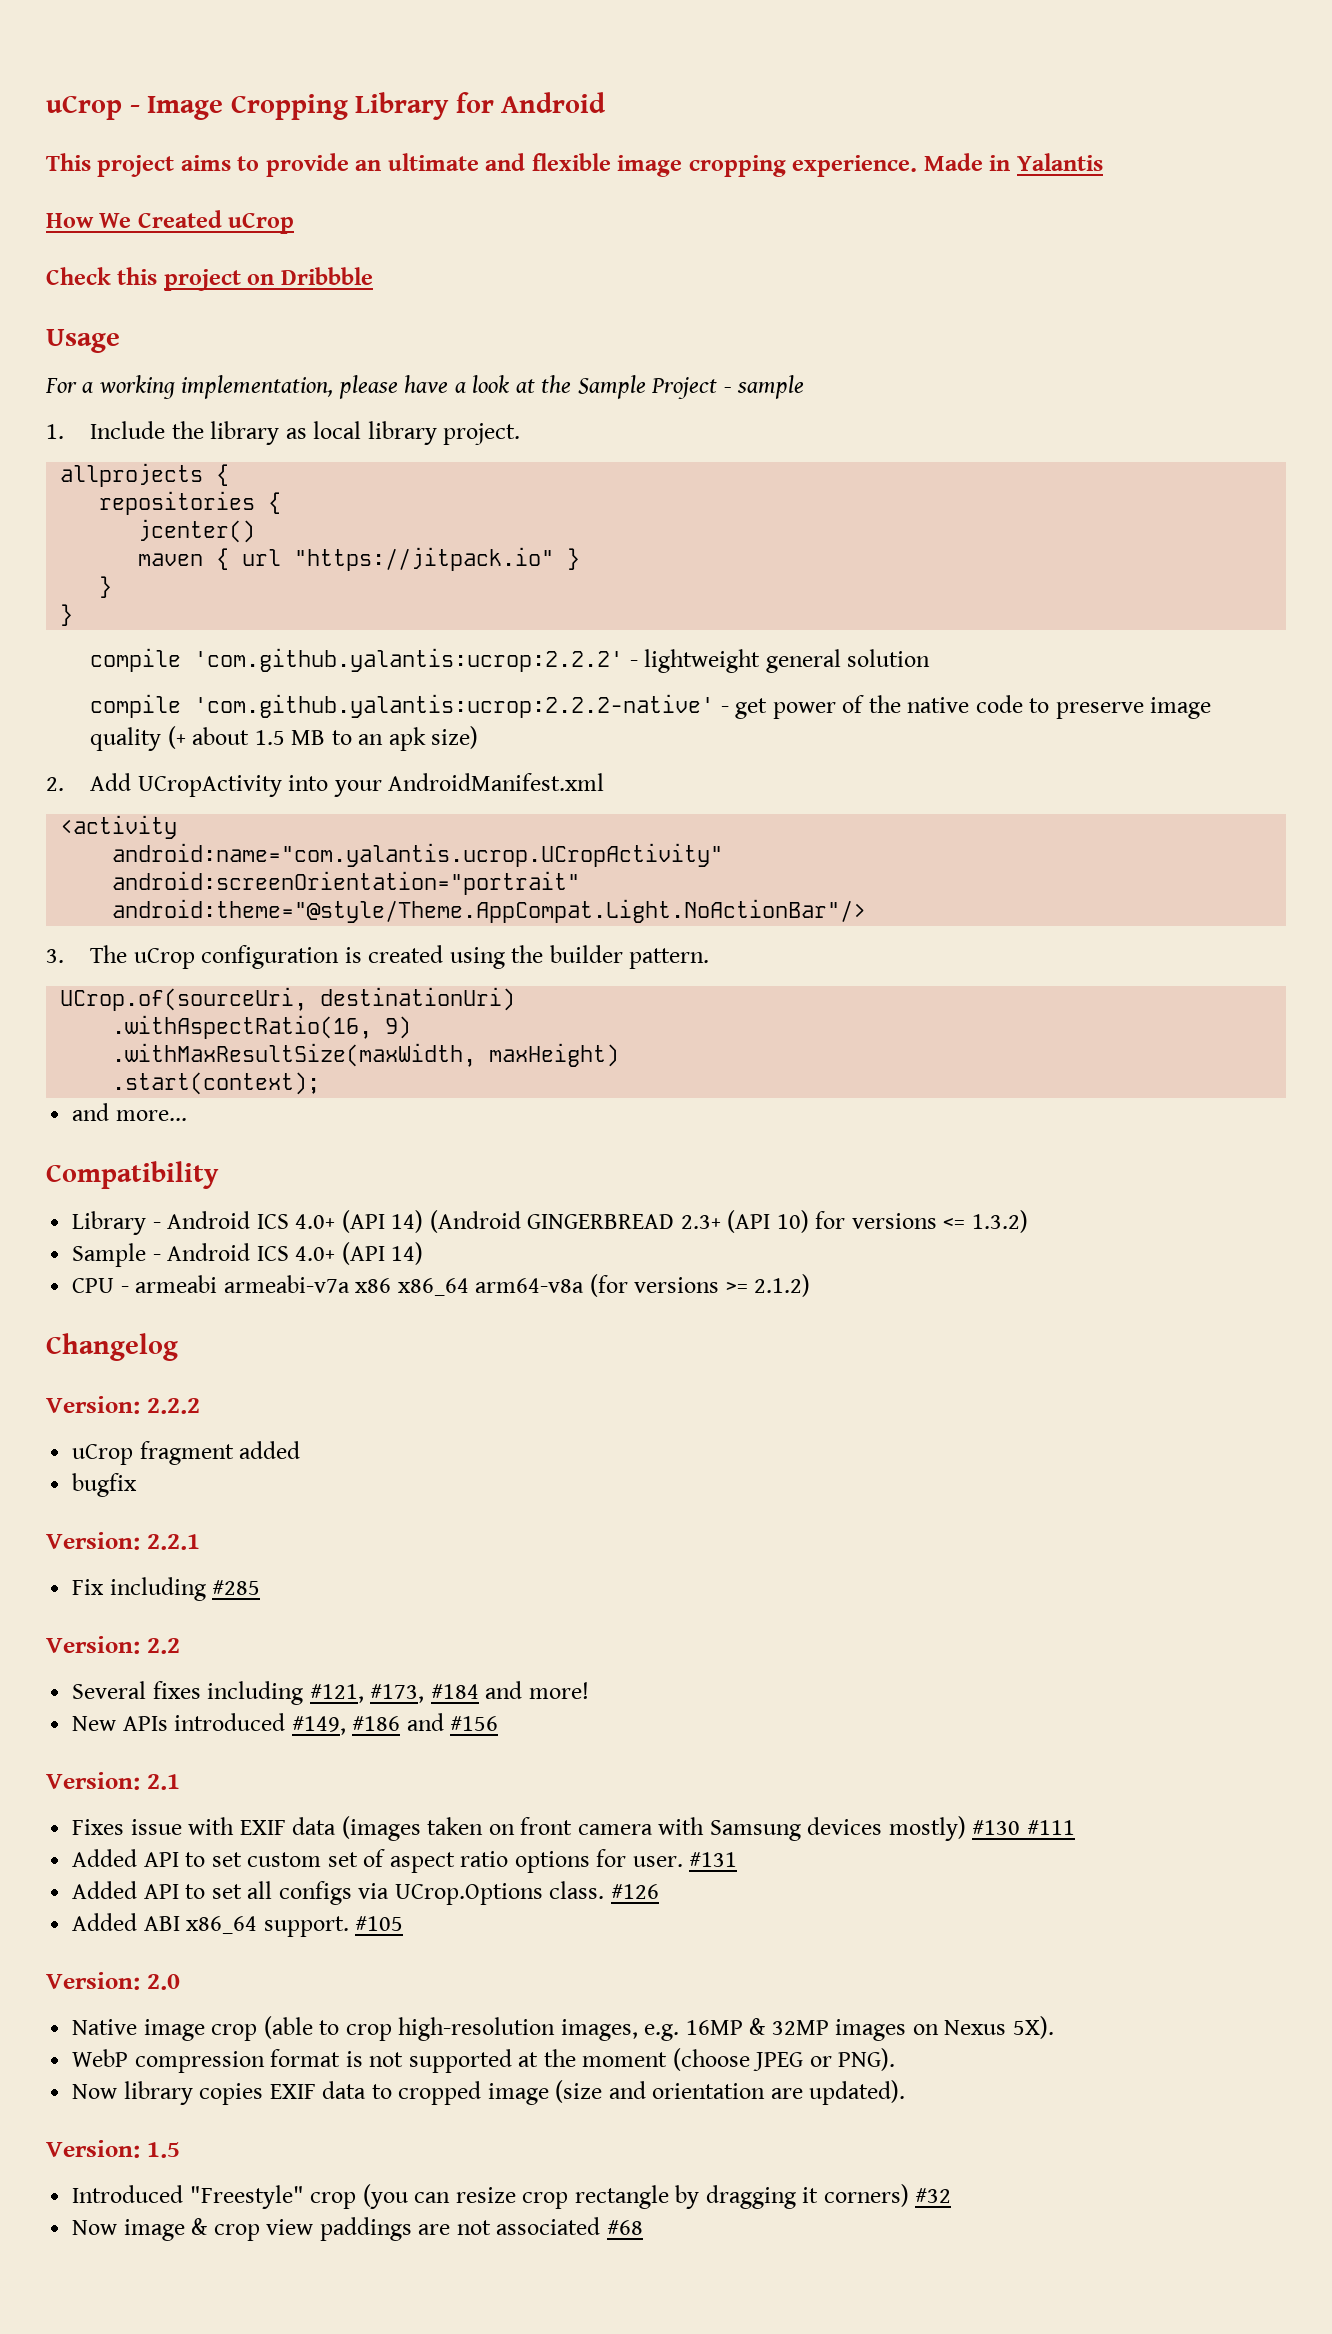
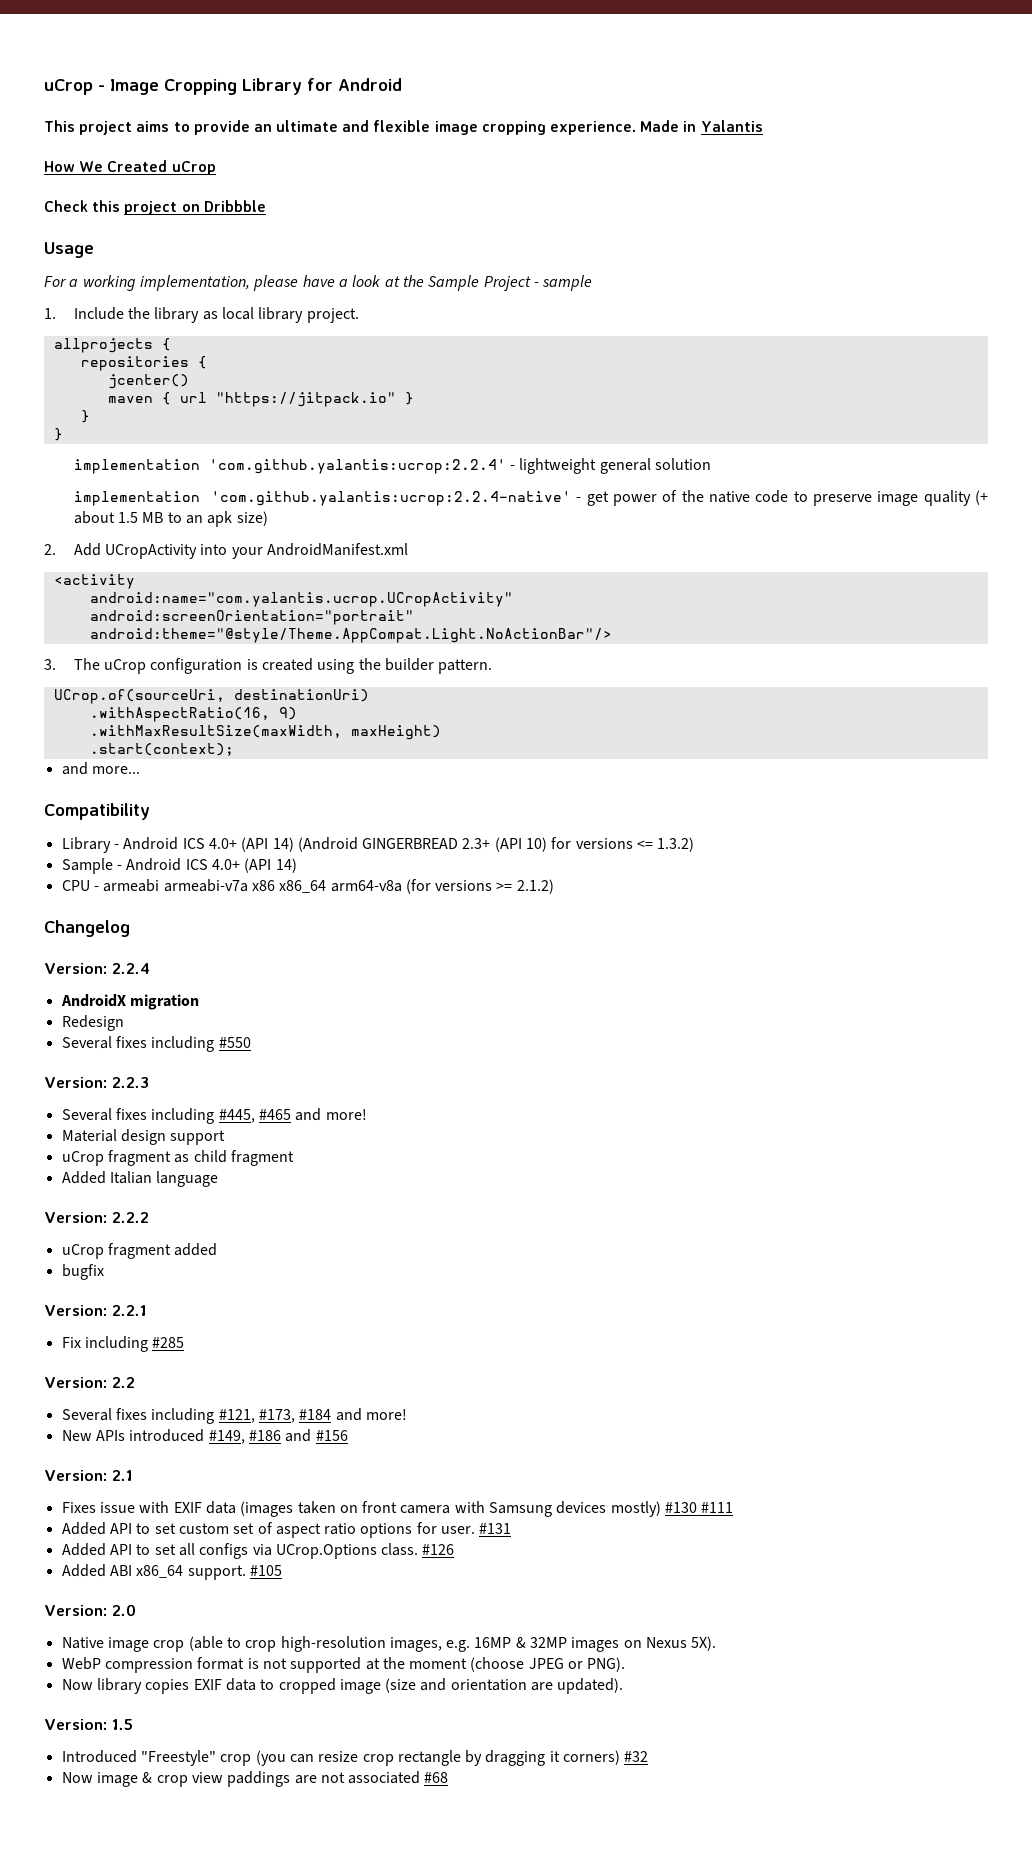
- compile 'com.github.yalantis:ucrop:2.2.2' - lightweight general solution
+ implementation 'com.github.yalantis:ucrop:2.2.4' - lightweight general solution
- compile 'com.github.yalantis:ucrop:2.2.2-native' - get power of the native code to preserve image quality (+ about 1.5 MB to an apk size)
+ implementation 'com.github.yalantis:ucrop:2.2.4-native' - get power of the native code to preserve image quality (+ about 1.5 MB to an apk size)
+ Version: 2.2.4
+ AndroidX migration
+ Redesign
+ Several fixes including #550
+ Version: 2.2.3
+ Several fixes including #445, #465 and more!
+ Material design support
+ uCrop fragment as child fragment
+ Added Italian language

